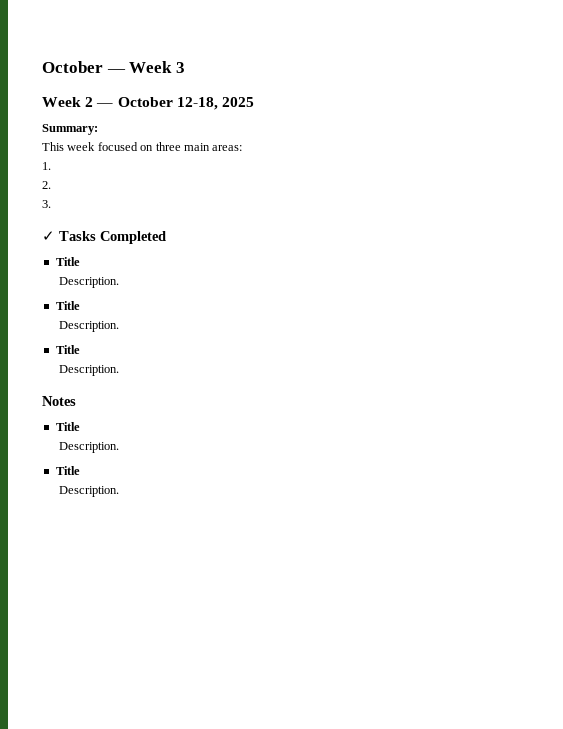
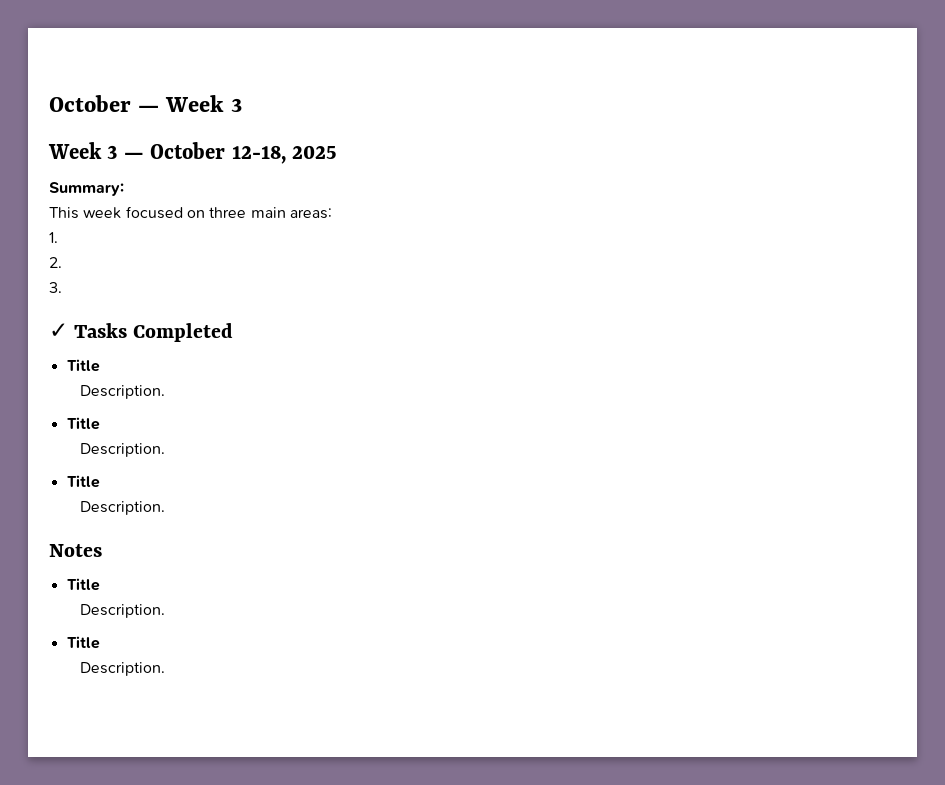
- Week 2 — October 12-18, 2025
+ Week 3 — October 12-18, 2025

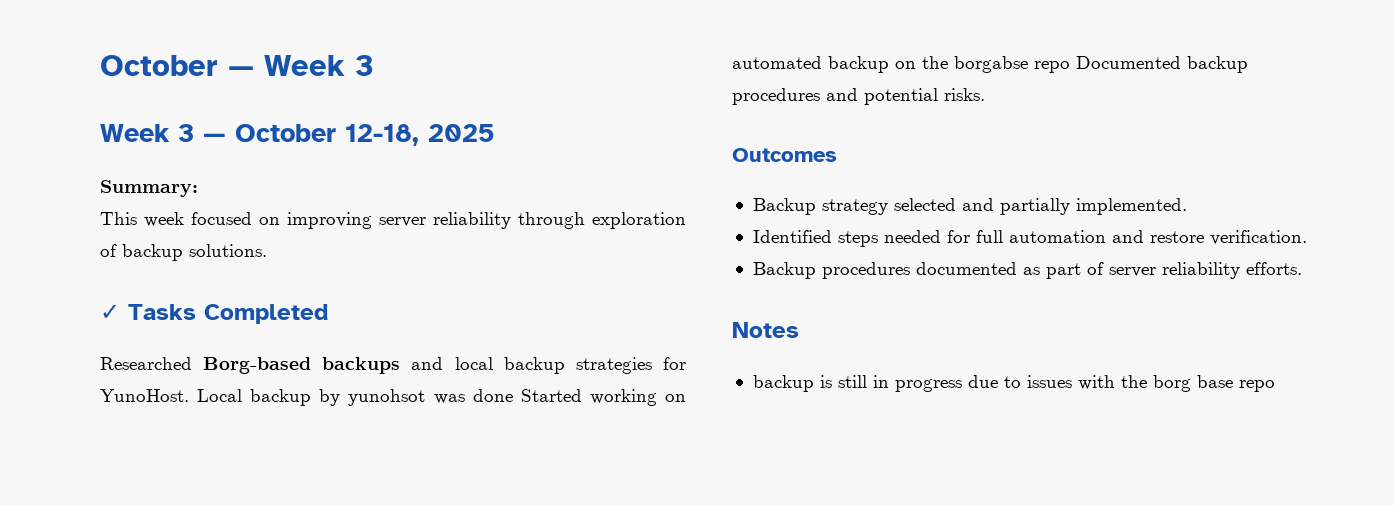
- This week focused on three main areas:
- 1.
- 2.
- 3.
+ This week focused on improving server reliability through exploration of backup solutions.
  ✓ Tasks Completed
- Title
- Description.
- Title
- Description.
- Title
- Description.
+ Researched Borg-based backups and local backup strategies for YunoHost. Local backup by yunohsot was done Started working on automated backup on the borgabse repo Documented backup procedures and potential risks.
+ Outcomes
+ Backup strategy selected and partially implemented.
+ Identified steps needed for full automation and restore verification.
+ Backup procedures documented as part of server reliability efforts.
  Notes
- Title
- Description.
- Title
- Description.
+ backup is still in progress due to issues with the borg base repo

